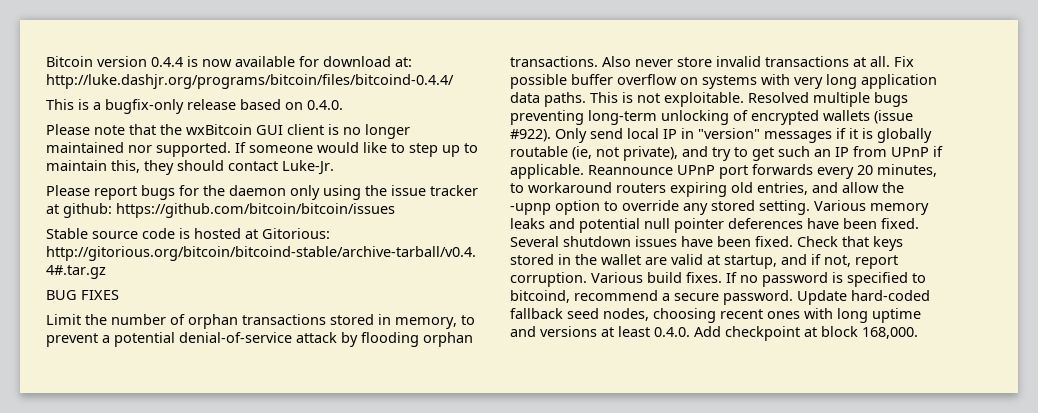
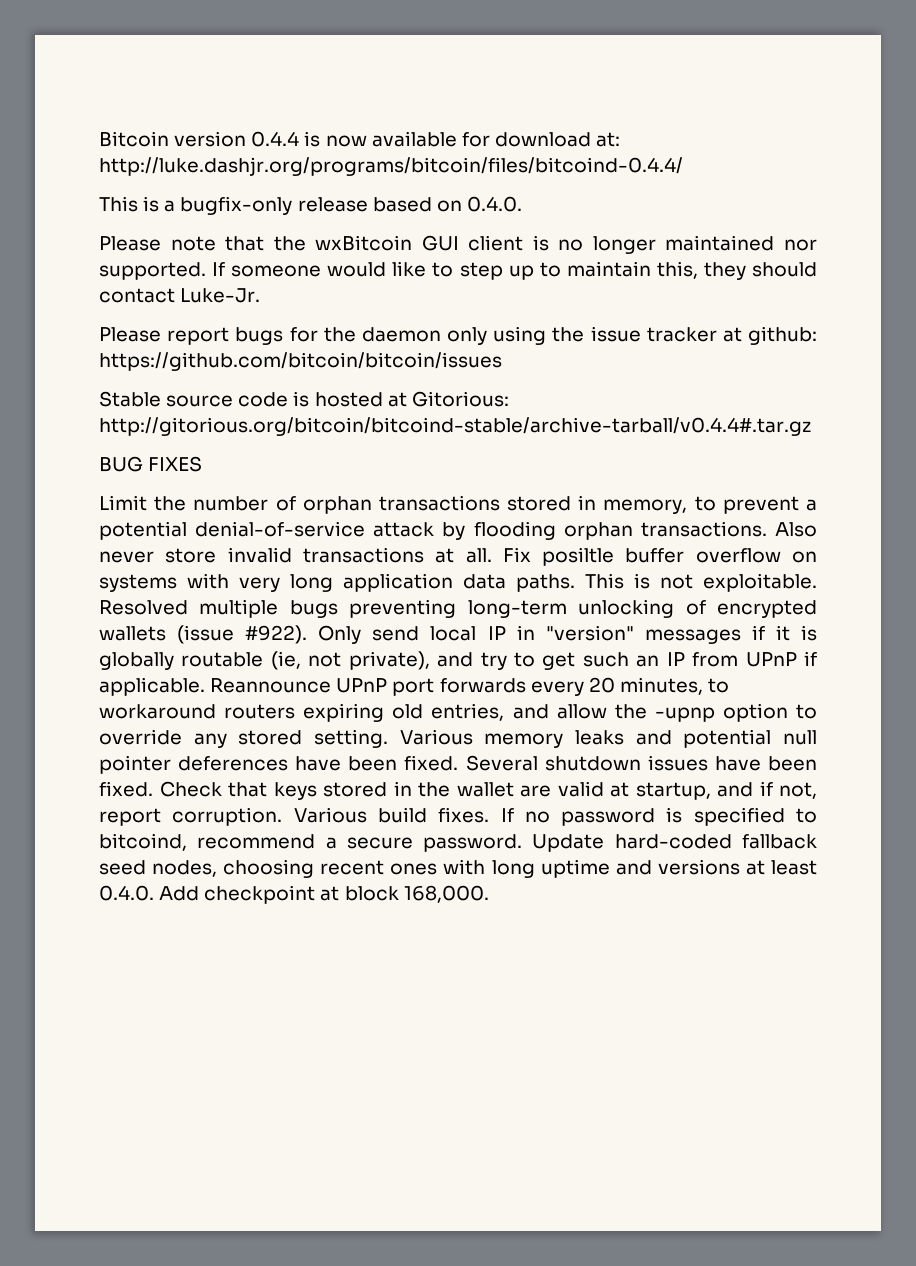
- Fix possible buffer overflow on systems with very long application data paths.
+ Fix posiltle buffer overflow on systems with very long application data paths.

